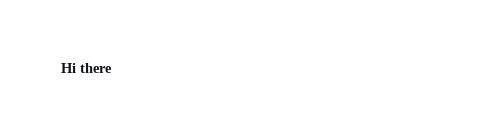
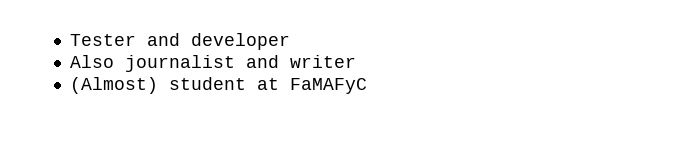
- Hi there
+ Tester and developer
+ Also journalist and writer
+ (Almost) student at FaMAFyC

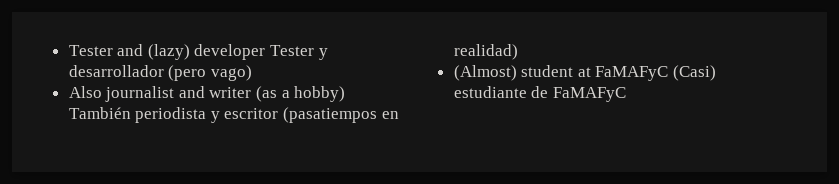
- Tester and developer
+ Tester and (lazy) developer Tester y desarrollador (pero vago)
- Also journalist and writer
+ Also journalist and writer (as a hobby) También periodista y escritor (pasatiempos en realidad)
- (Almost) student at FaMAFyC
+ (Almost) student at FaMAFyC (Casi) estudiante de FaMAFyC

